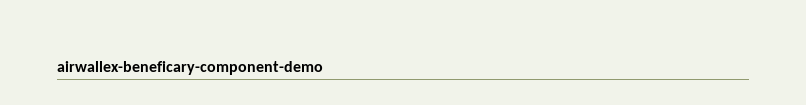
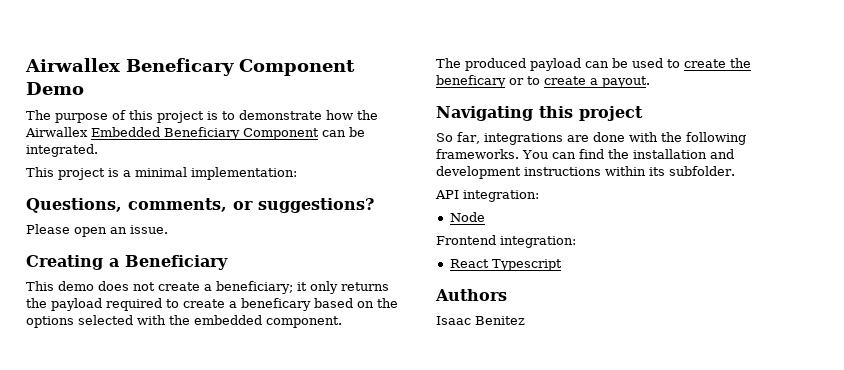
- airwallex-beneficary-component-demo
+ Airwallex Beneficary Component Demo
+ The purpose of this project is to demonstrate how the Airwallex Embedded Beneficiary Component can be integrated.
+ This project is a minimal implementation:
+ Questions, comments, or suggestions?
+ Please open an issue.
+ Creating a Beneficiary
+ This demo does not create a beneficiary; it only returns the payload required to create a beneficary based on the options selected with the embedded component.
+ The produced payload can be used to create the beneficary or to create a payout.
+ Navigating this project
+ So far, integrations are done with the following frameworks. You can find the installation and development instructions within its subfolder.
+ API integration:
+ Node
+ Frontend integration:
+ React Typescript
+ Authors
+ Isaac Benitez

